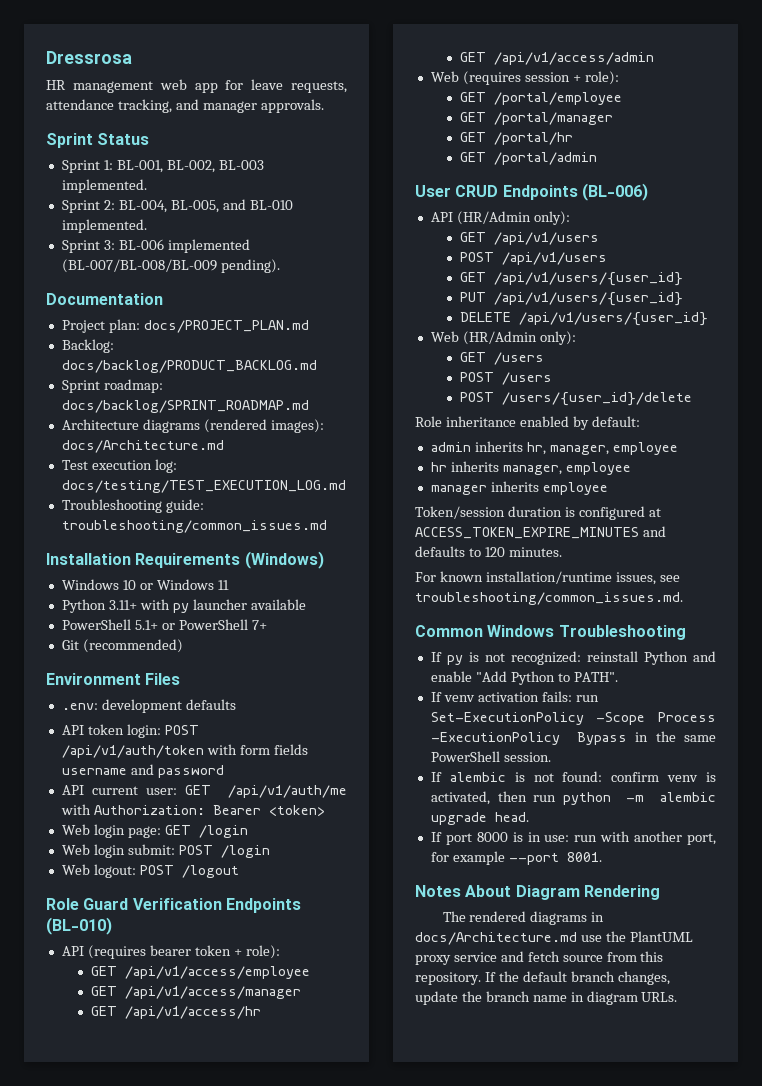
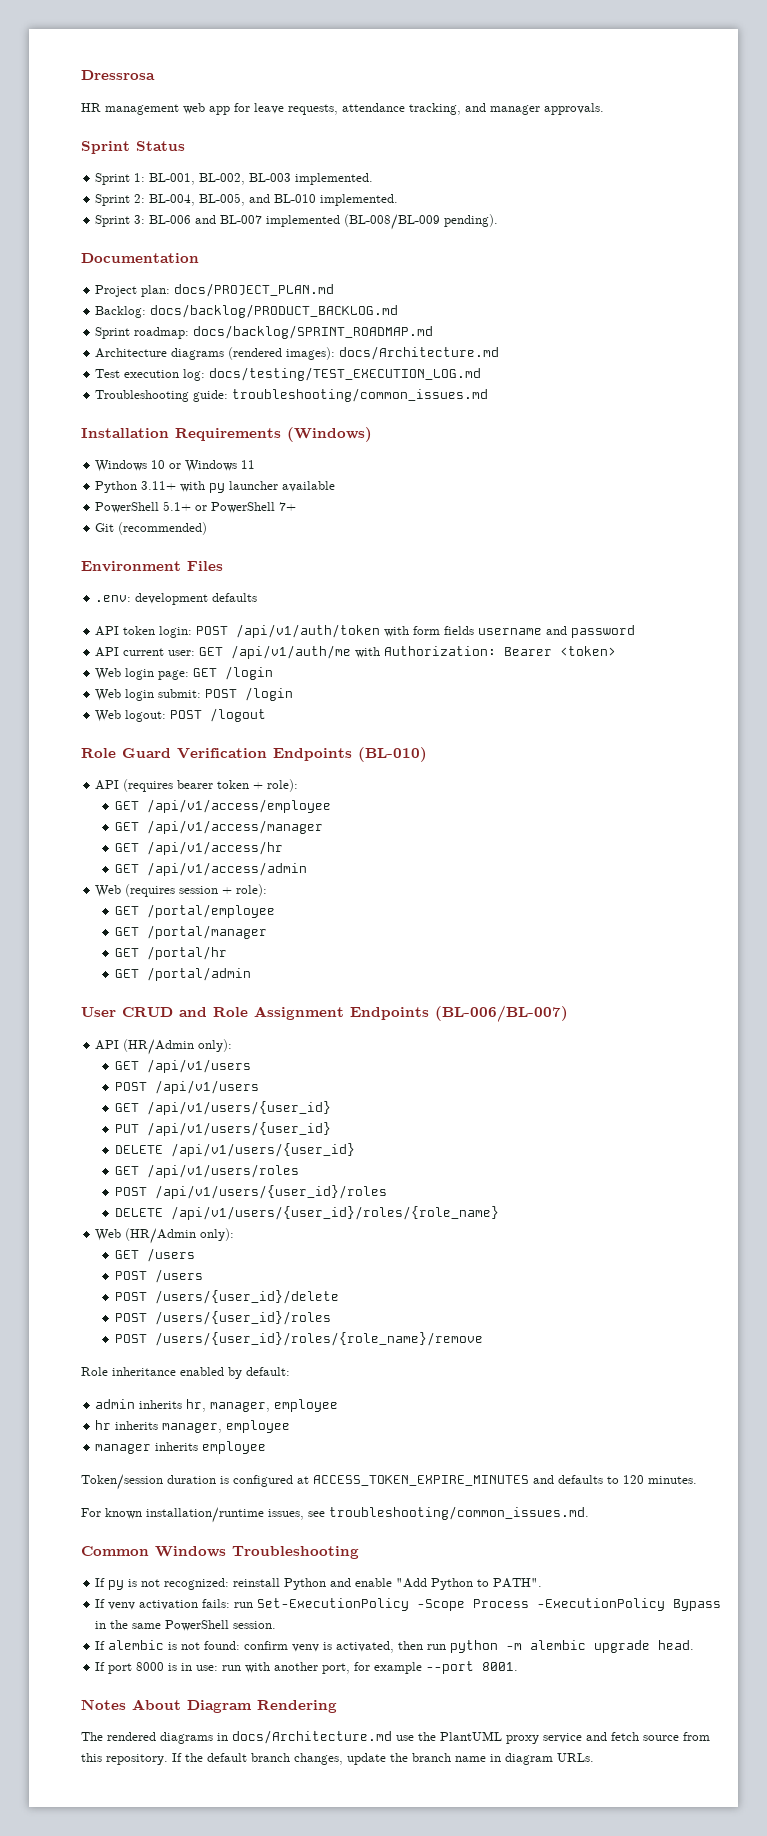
- Sprint 3: BL-006 implemented (BL-007/BL-008/BL-009 pending).
+ Sprint 3: BL-006 and BL-007 implemented (BL-008/BL-009 pending).
- User CRUD Endpoints (BL-006)
+ User CRUD and Role Assignment Endpoints (BL-006/BL-007)
+ GET /api/v1/users/roles
+ POST /api/v1/users/{user_id}/roles
+ DELETE /api/v1/users/{user_id}/roles/{role_name}
+ POST /users/{user_id}/roles
+ POST /users/{user_id}/roles/{role_name}/remove

